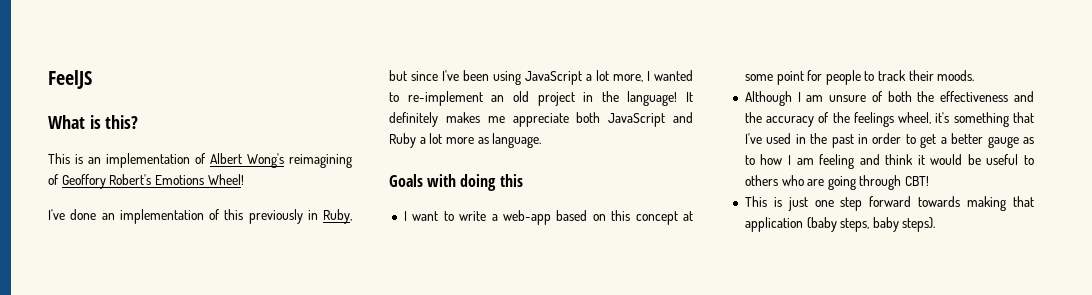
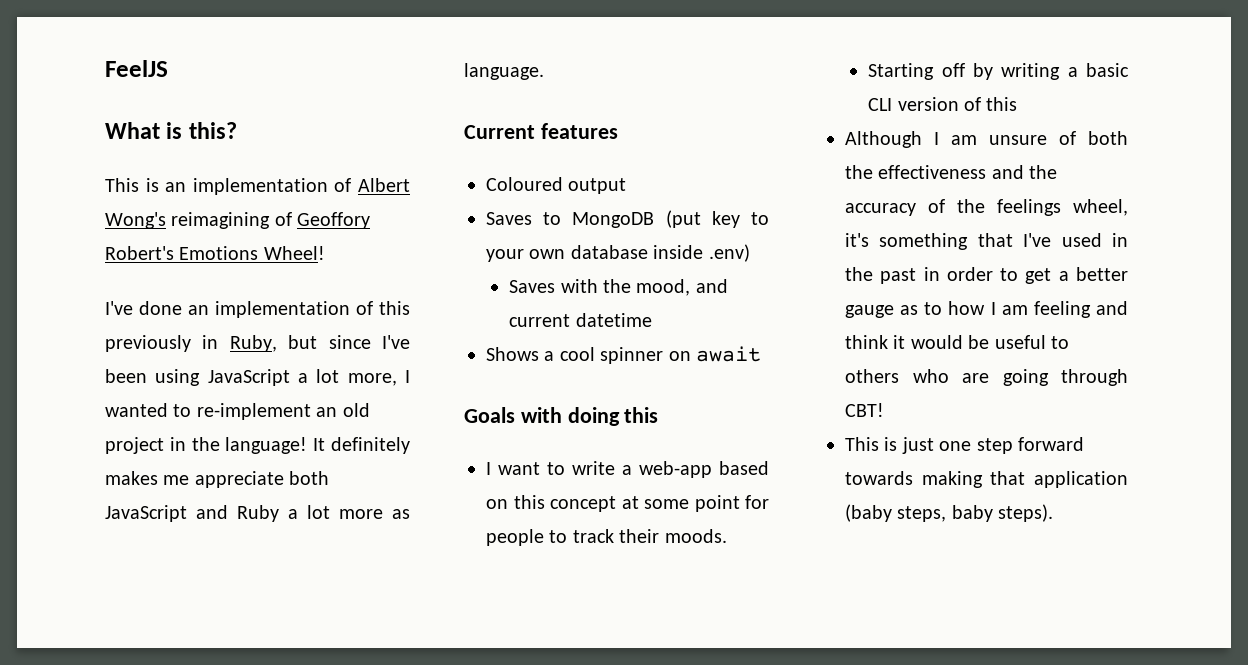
+ Current features
+ Coloured output
+ Saves to MongoDB (put key to your own database inside .env)
+ Saves with the mood, and current datetime
+ Shows a cool spinner on await
+ Starting off by writing a basic CLI version of this

